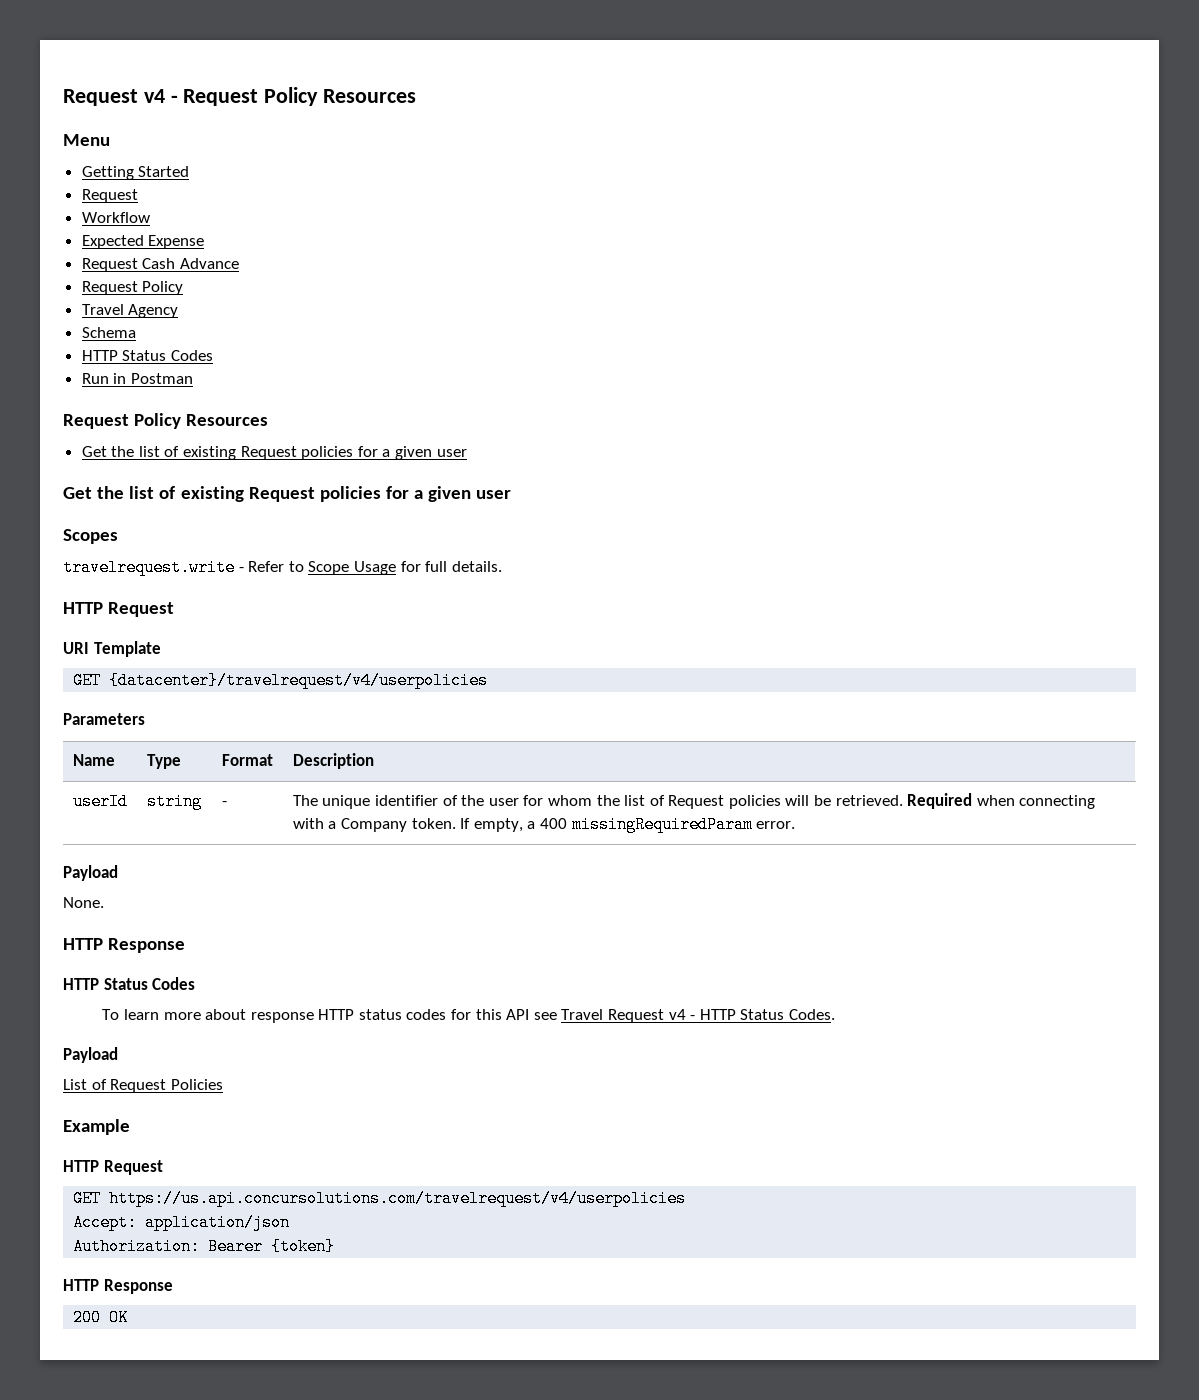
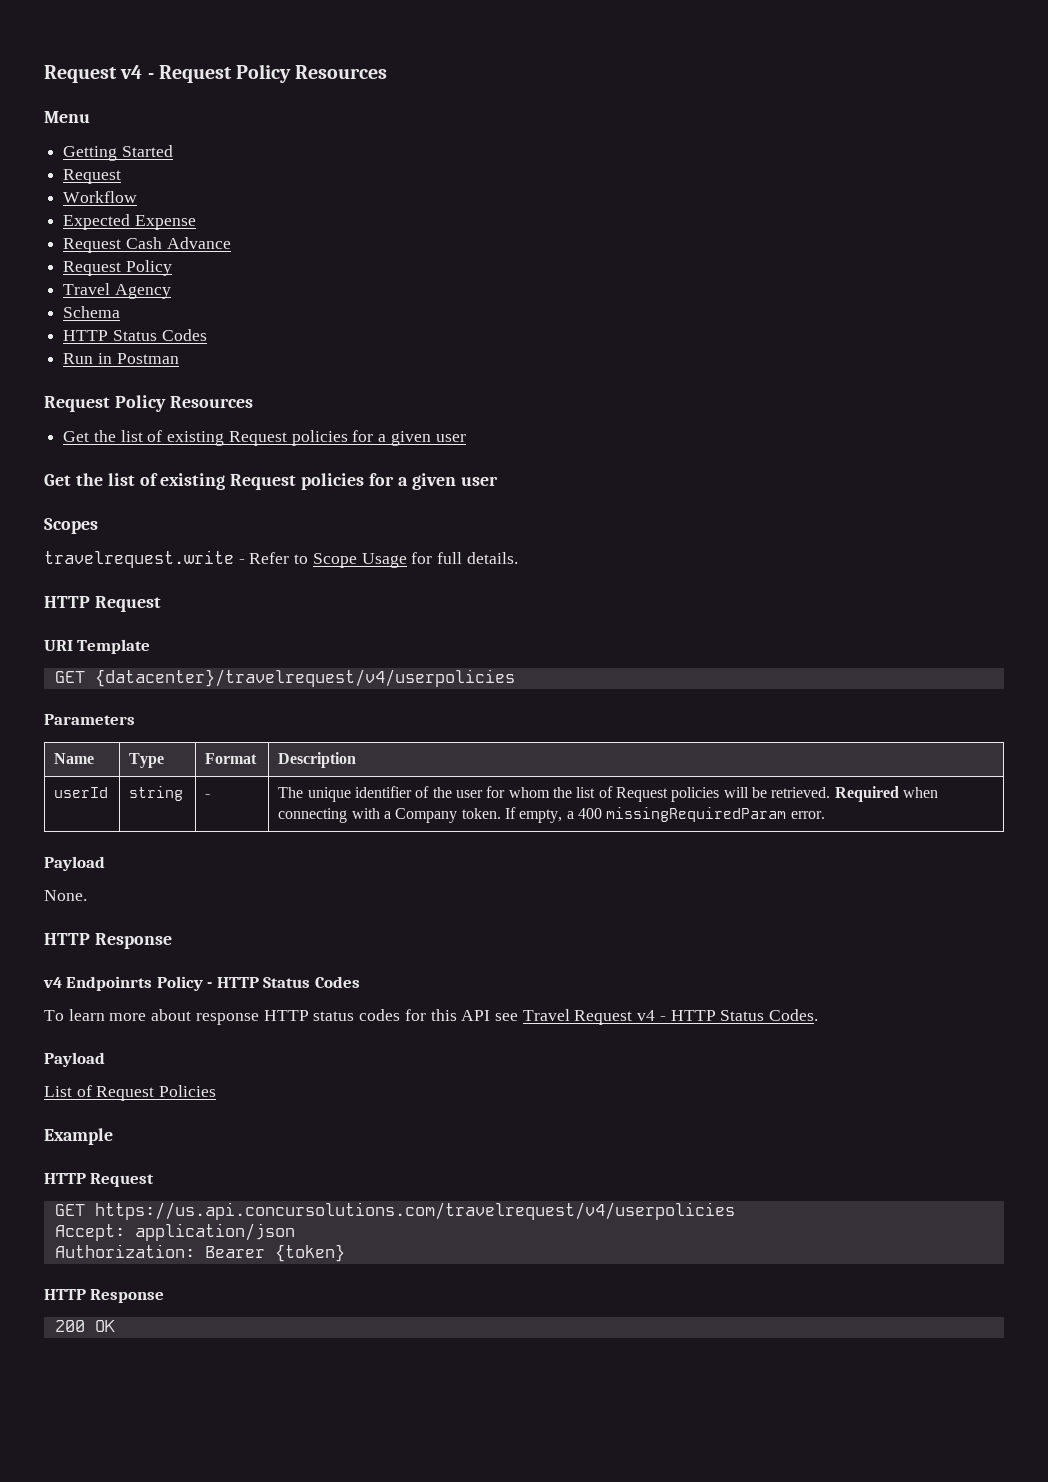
  None.
  HTTP Response
- HTTP Status Codes
+ v4 Endpoinrts Policy - HTTP Status Codes

